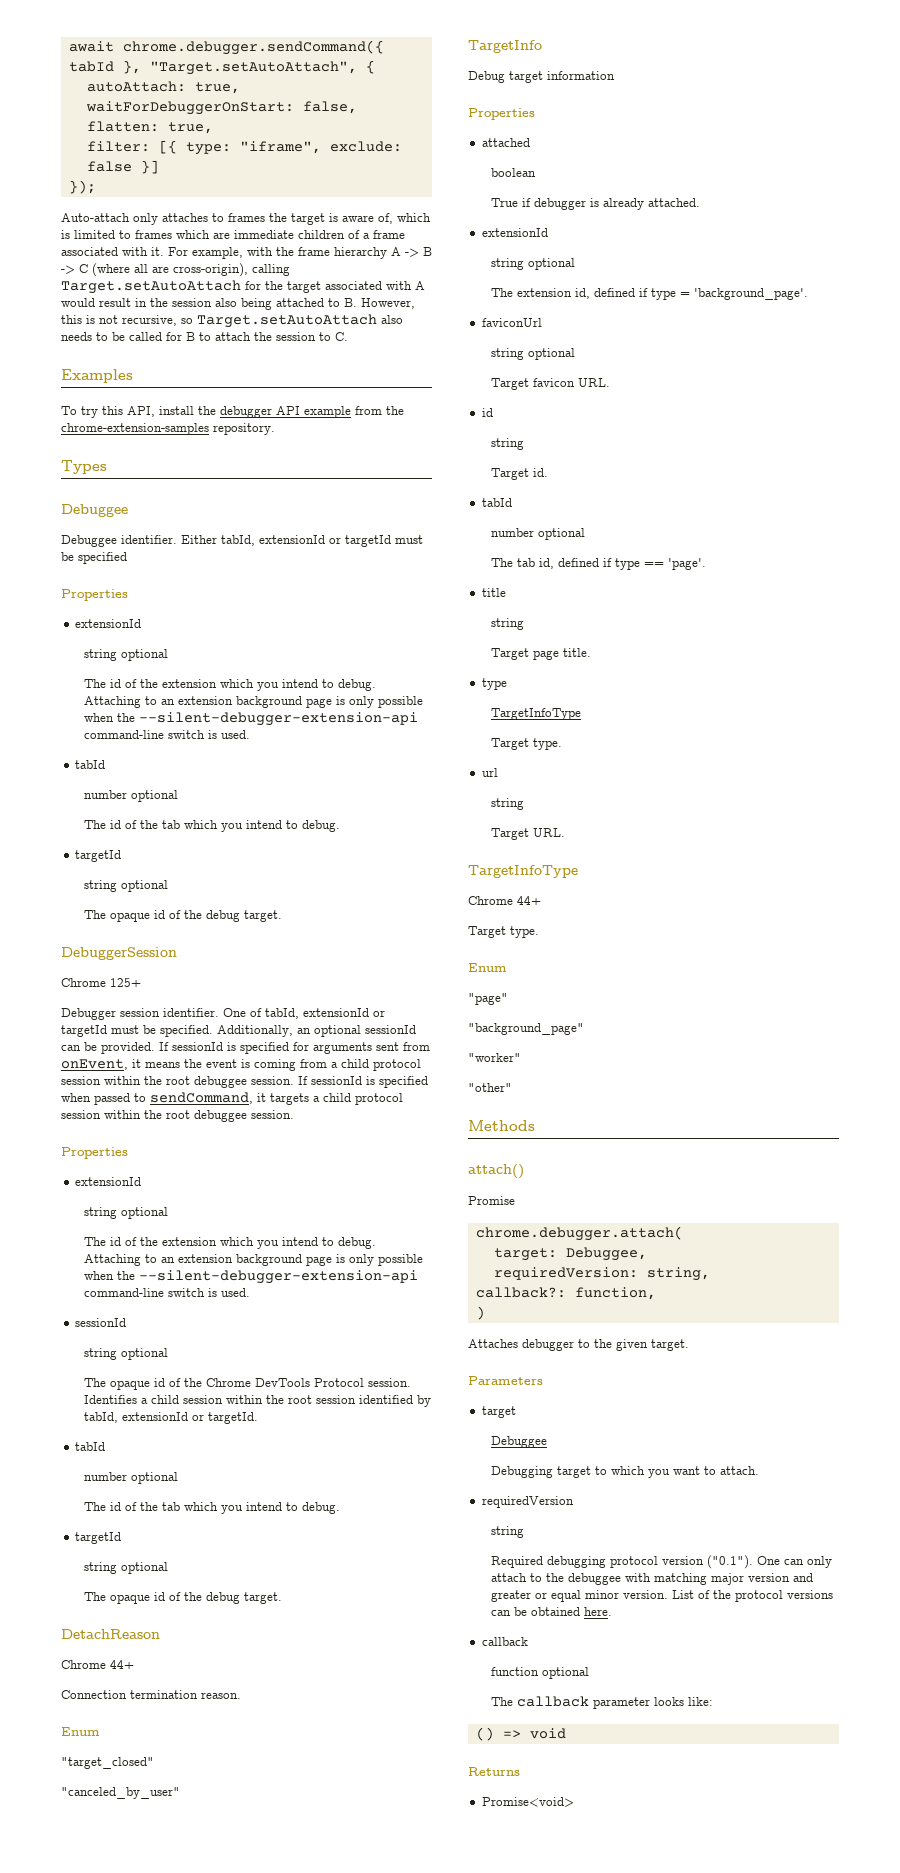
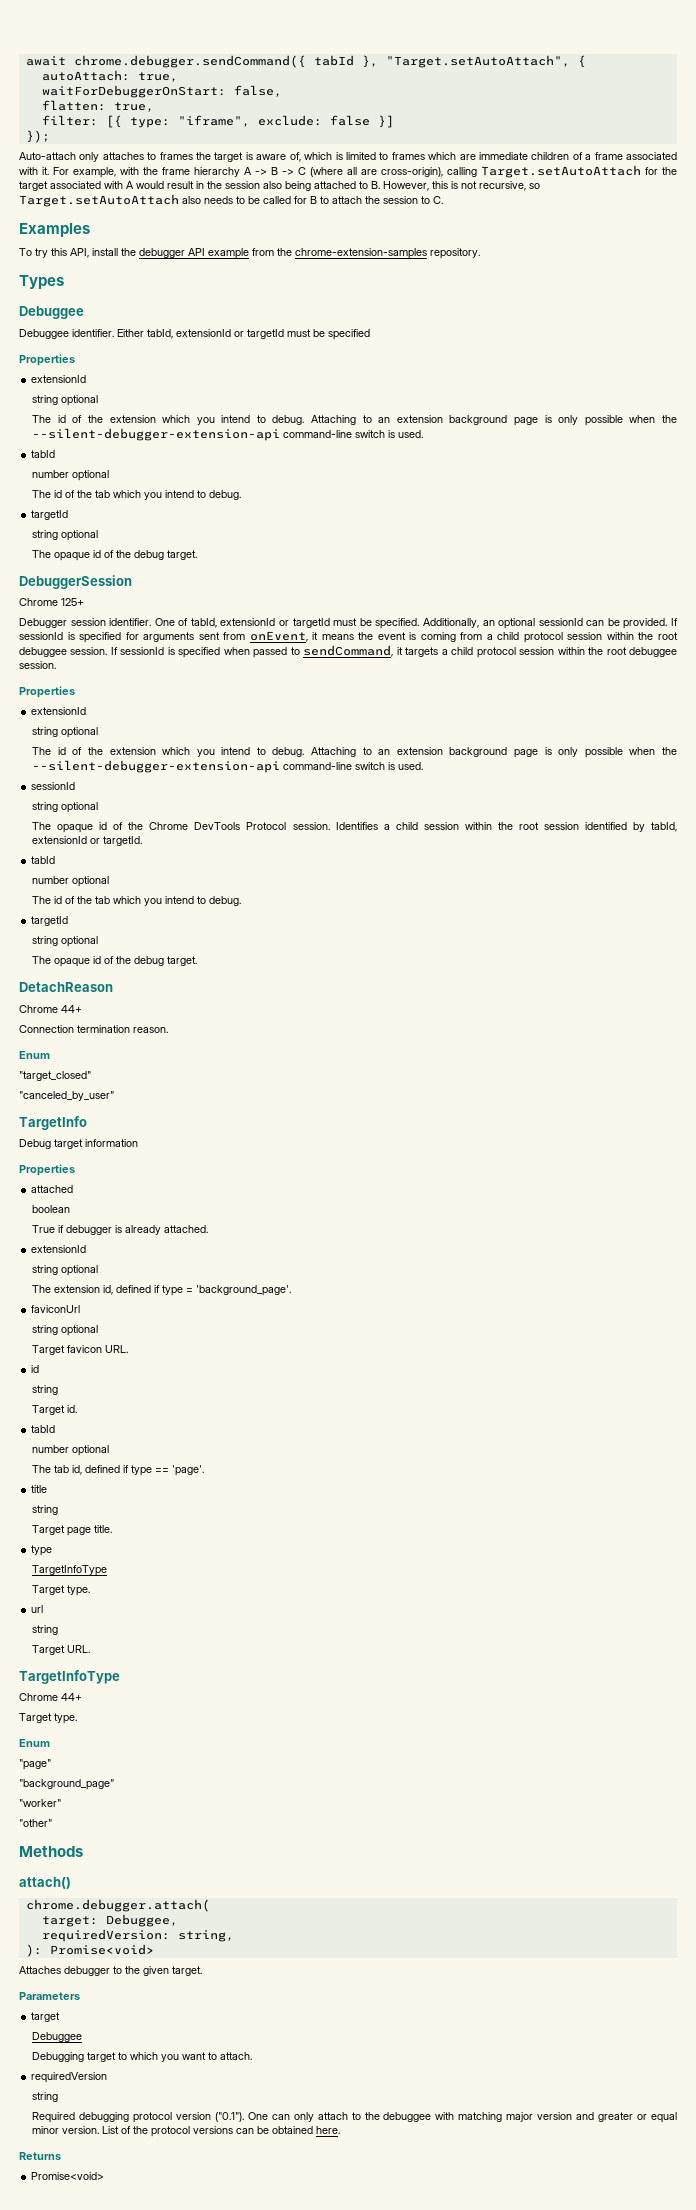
- Promise
- callback?: function,
- )
+ ): Promise<void>
  List of the protocol versions can be obtained here.
- callback
- function optional
- The callback parameter looks like:
- () => void

